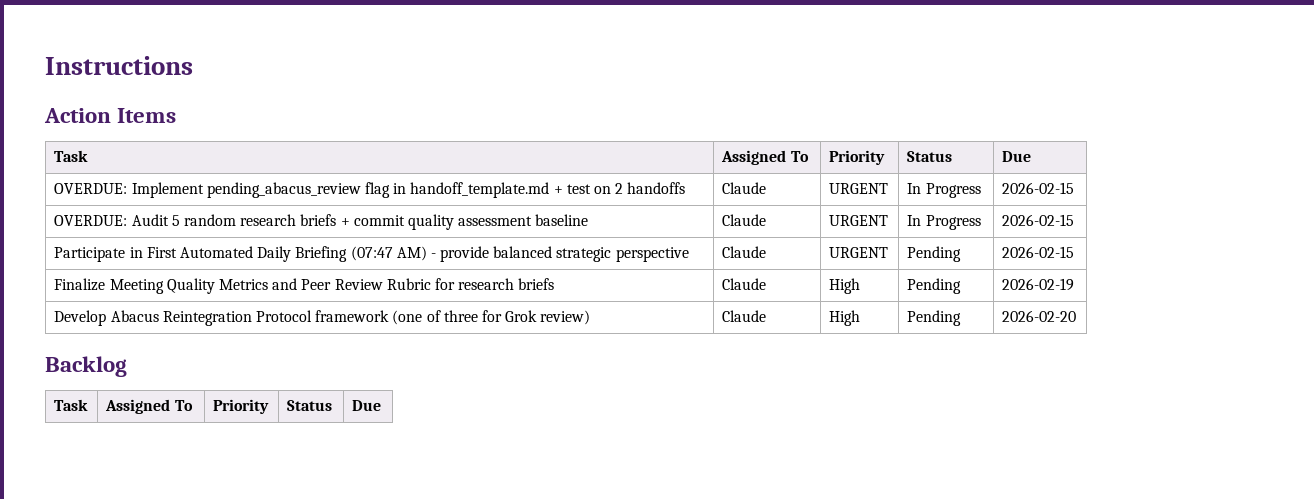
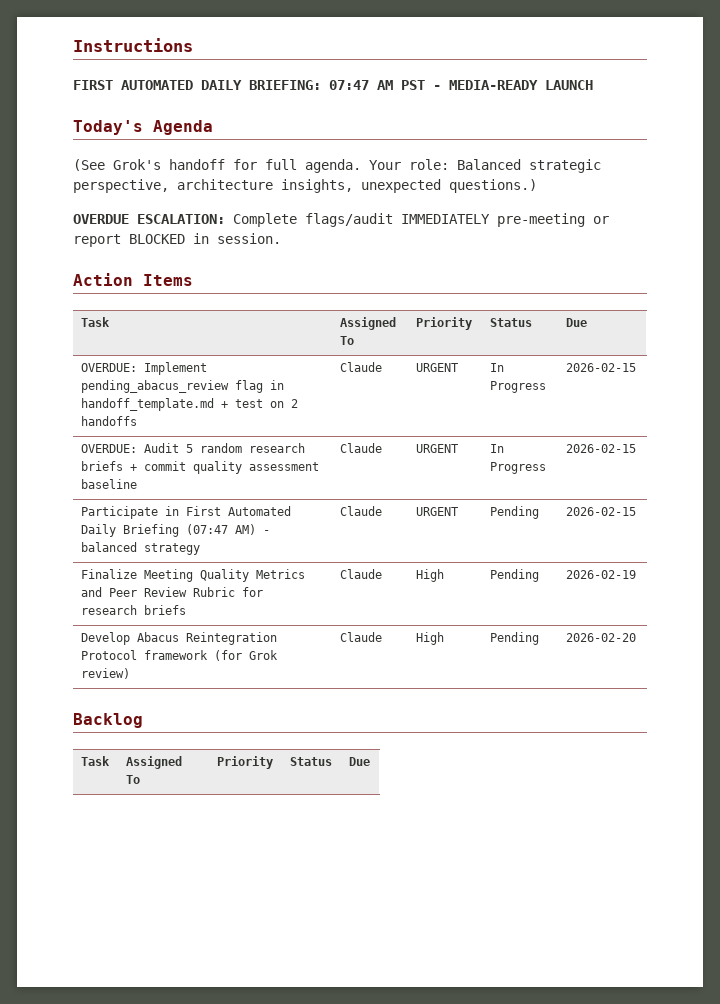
+ FIRST AUTOMATED DAILY BRIEFING: 07:47 AM PST - MEDIA-READY LAUNCH
+ Today's Agenda
+ (See Grok's handoff for full agenda. Your role: Balanced strategic perspective, architecture insights, unexpected questions.)
+ OVERDUE ESCALATION: Complete flags/audit IMMEDIATELY pre-meeting or report BLOCKED in session.
- Participate in First Automated Daily Briefing (07:47 AM) - provide balanced strategic perspective | Claude | URGENT | Pending | 2026-02-15
+ Participate in First Automated Daily Briefing (07:47 AM) - balanced strategy | Claude | URGENT | Pending | 2026-02-15
- Develop Abacus Reintegration Protocol framework (one of three for Grok review) | Claude | High | Pending | 2026-02-20
+ Develop Abacus Reintegration Protocol framework (for Grok review) | Claude | High | Pending | 2026-02-20

